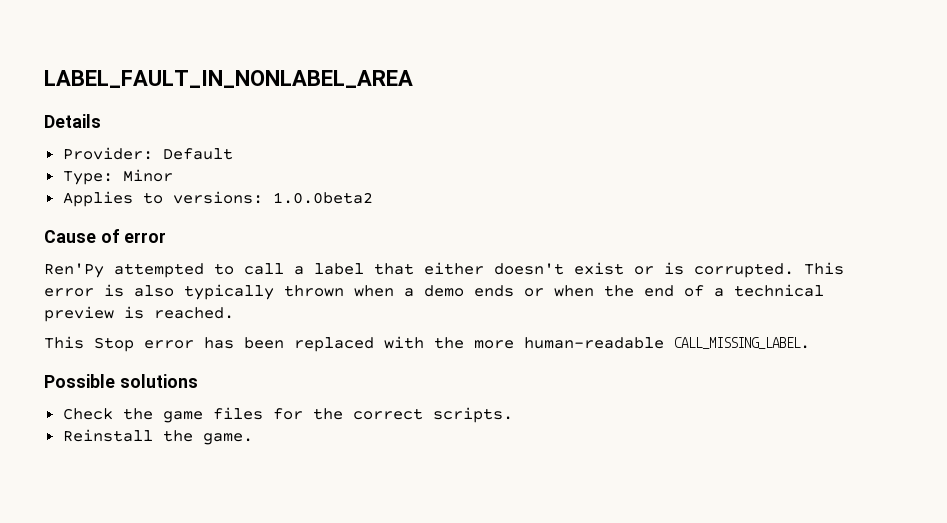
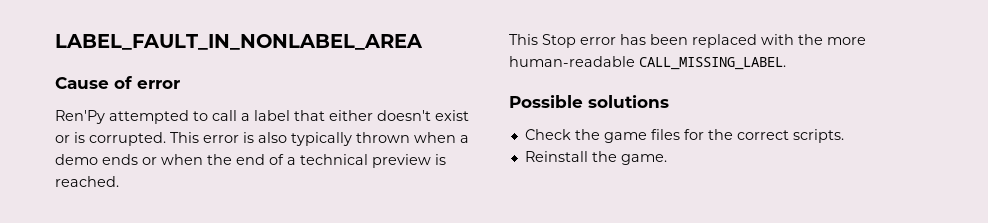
- Details
- Provider: Default
- Type: Minor
- Applies to versions: 1.0.0beta2

